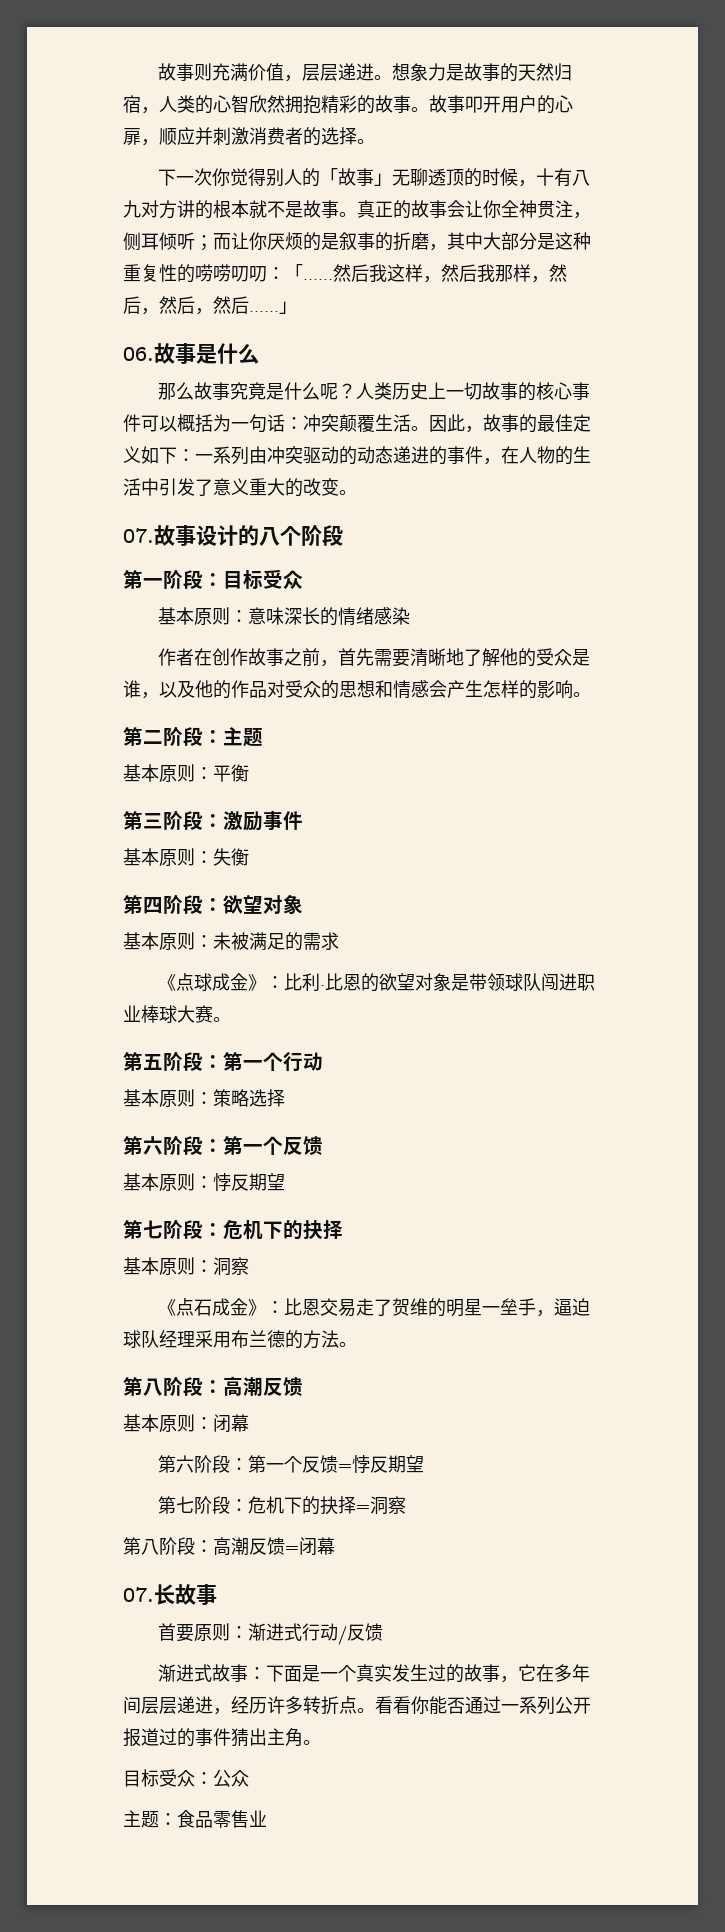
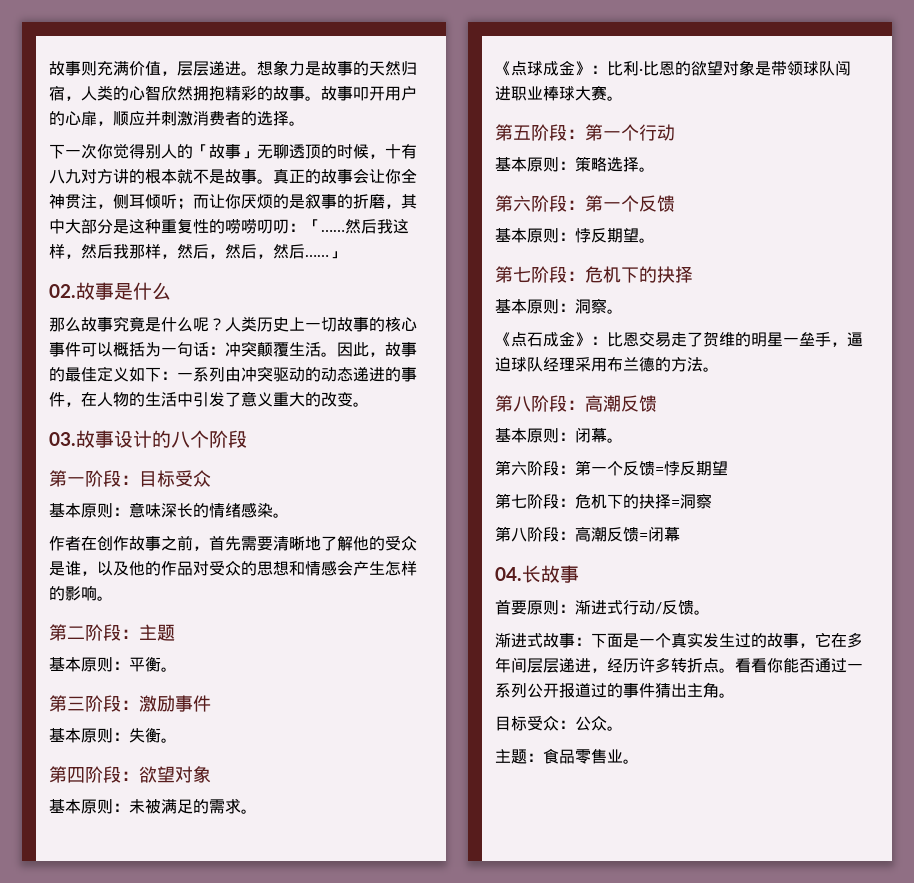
- 06.故事是什么
+ 02.故事是什么
- 07.故事设计的八个阶段
+ 03.故事设计的八个阶段
- 基本原则：意味深长的情绪感染
+ 基本原则：意味深长的情绪感染。
- 基本原则：平衡
+ 基本原则：平衡。
- 基本原则：失衡
+ 基本原则：失衡。
- 基本原则：未被满足的需求
+ 基本原则：未被满足的需求。
- 基本原则：策略选择
+ 基本原则：策略选择。
- 基本原则：悖反期望
+ 基本原则：悖反期望。
- 基本原则：洞察
+ 基本原则：洞察。
- 基本原则：闭幕
+ 基本原则：闭幕。
- 07.长故事
+ 04.长故事
- 首要原则：渐进式行动/反馈
+ 首要原则：渐进式行动/反馈。
- 目标受众：公众
+ 目标受众：公众。
- 主题：食品零售业
+ 主题：食品零售业。

